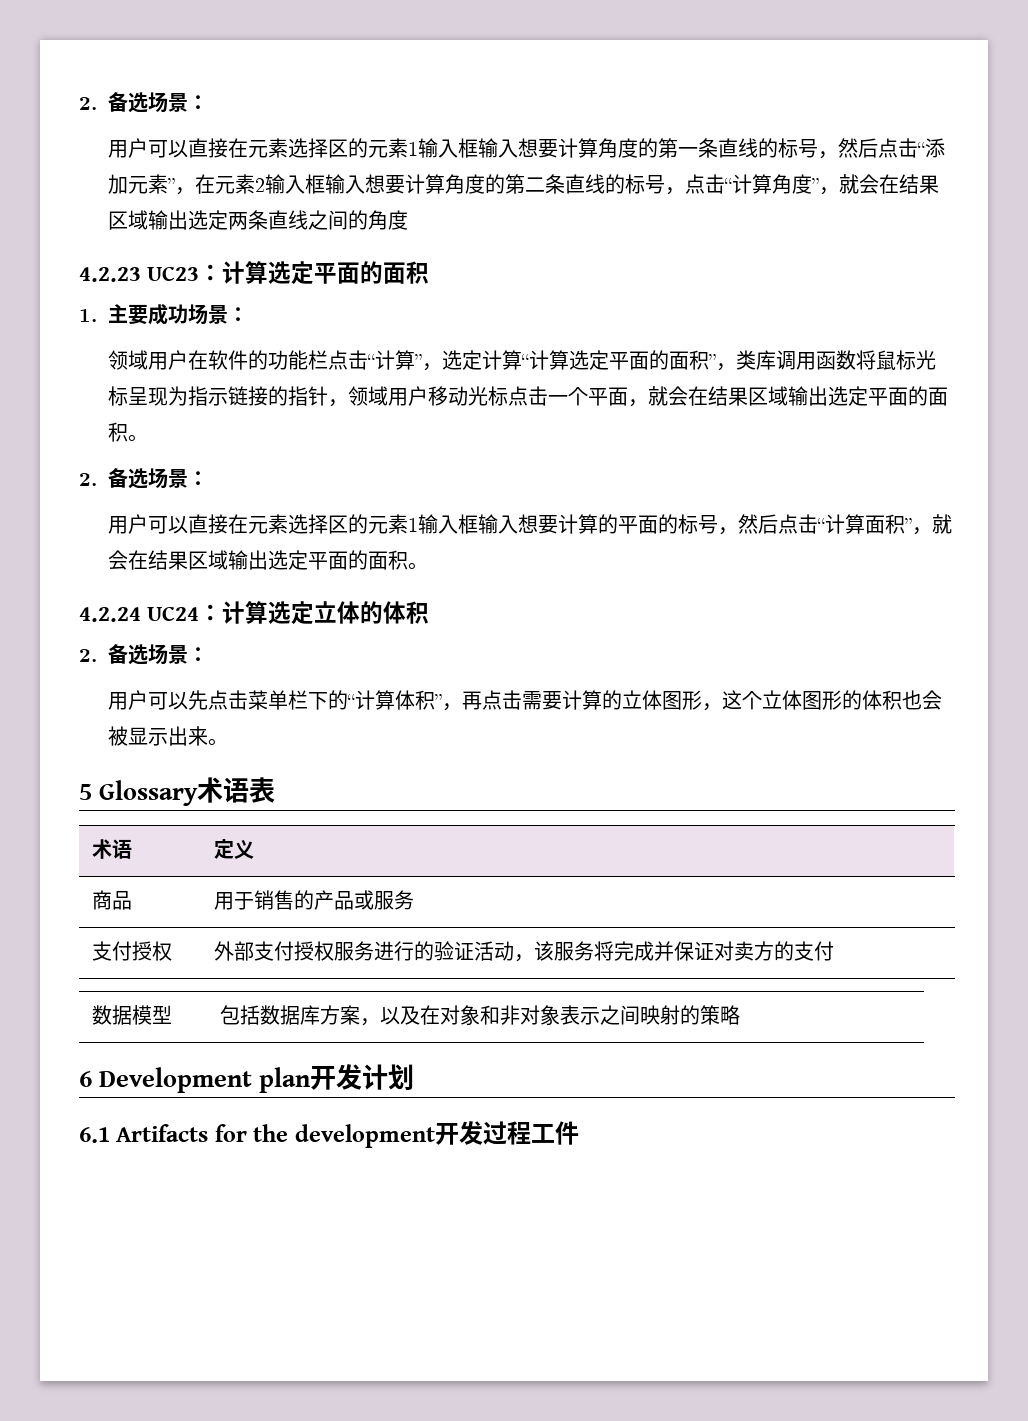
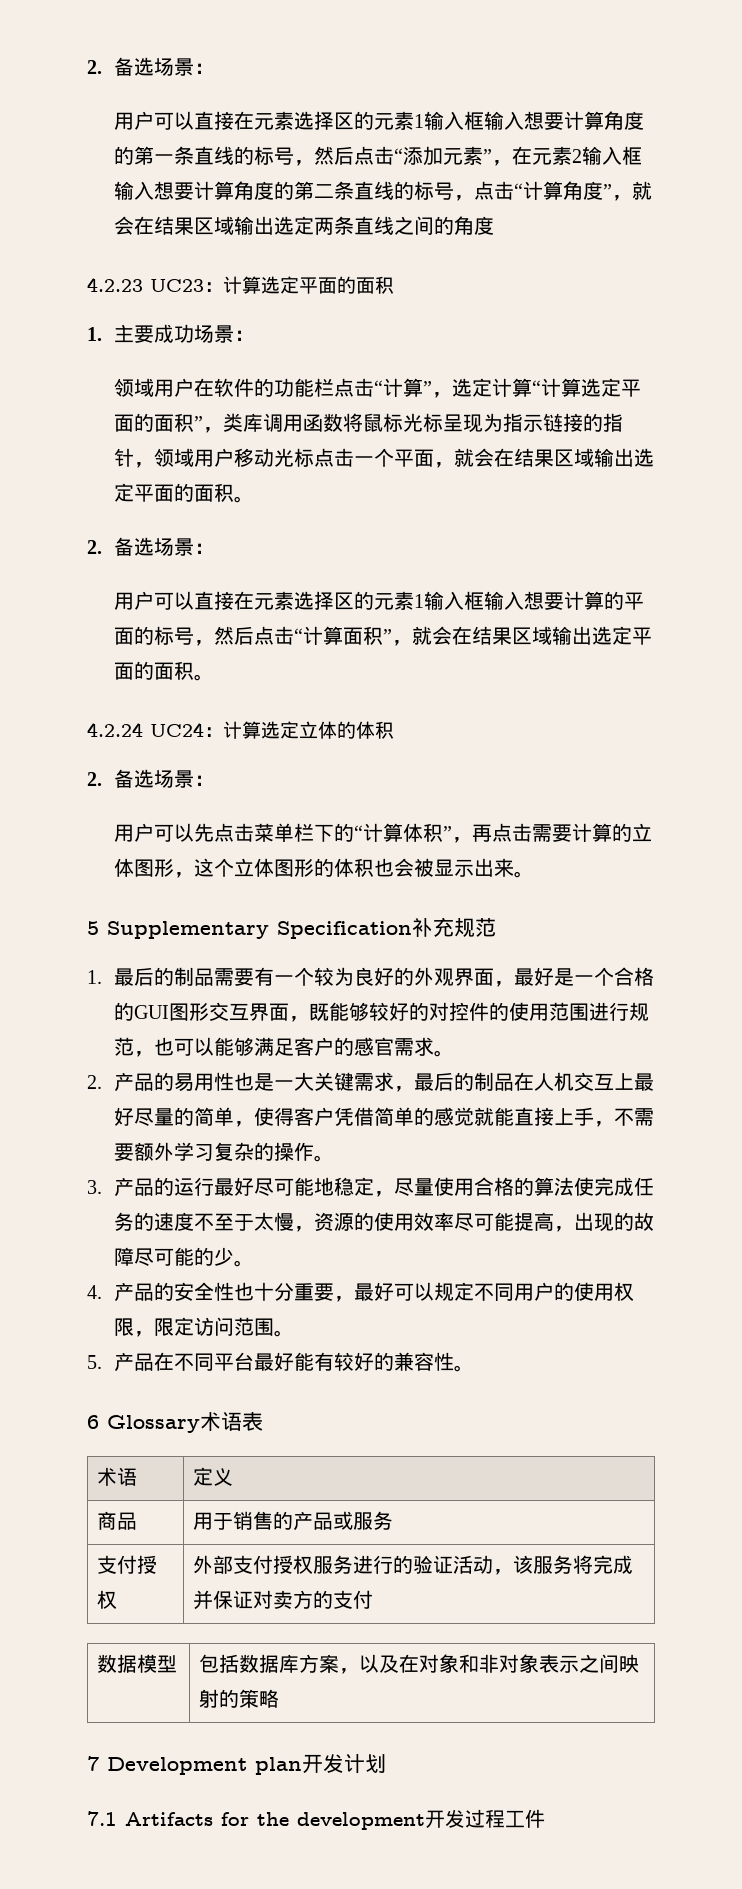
- 5 Glossary术语表
+ 5 Supplementary Specification补充规范
+ 1.最后的制品需要有一个较为良好的外观界面，最好是一个合格的GUI图形交互界面，既能够较好的对控件的使用范围进行规范，也可以能够满足客户的感官需求。
+ 2.产品的易用性也是一大关键需求，最后的制品在人机交互上最好尽量的简单，使得客户凭借简单的感觉就能直接上手，不需要额外学习复杂的操作。
+ 3.产品的运行最好尽可能地稳定，尽量使用合格的算法使完成任务的速度不至于太慢，资源的使用效率尽可能提高，出现的故障尽可能的少。
+ 4.产品的安全性也十分重要，最好可以规定不同用户的使用权限，限定访问范围。
+ 5.产品在不同平台最好能有较好的兼容性。
+ 6 Glossary术语表
- 6 Development plan开发计划
+ 7 Development plan开发计划
- 6.1 Artifacts for the development开发过程工件
+ 7.1 Artifacts for the development开发过程工件

